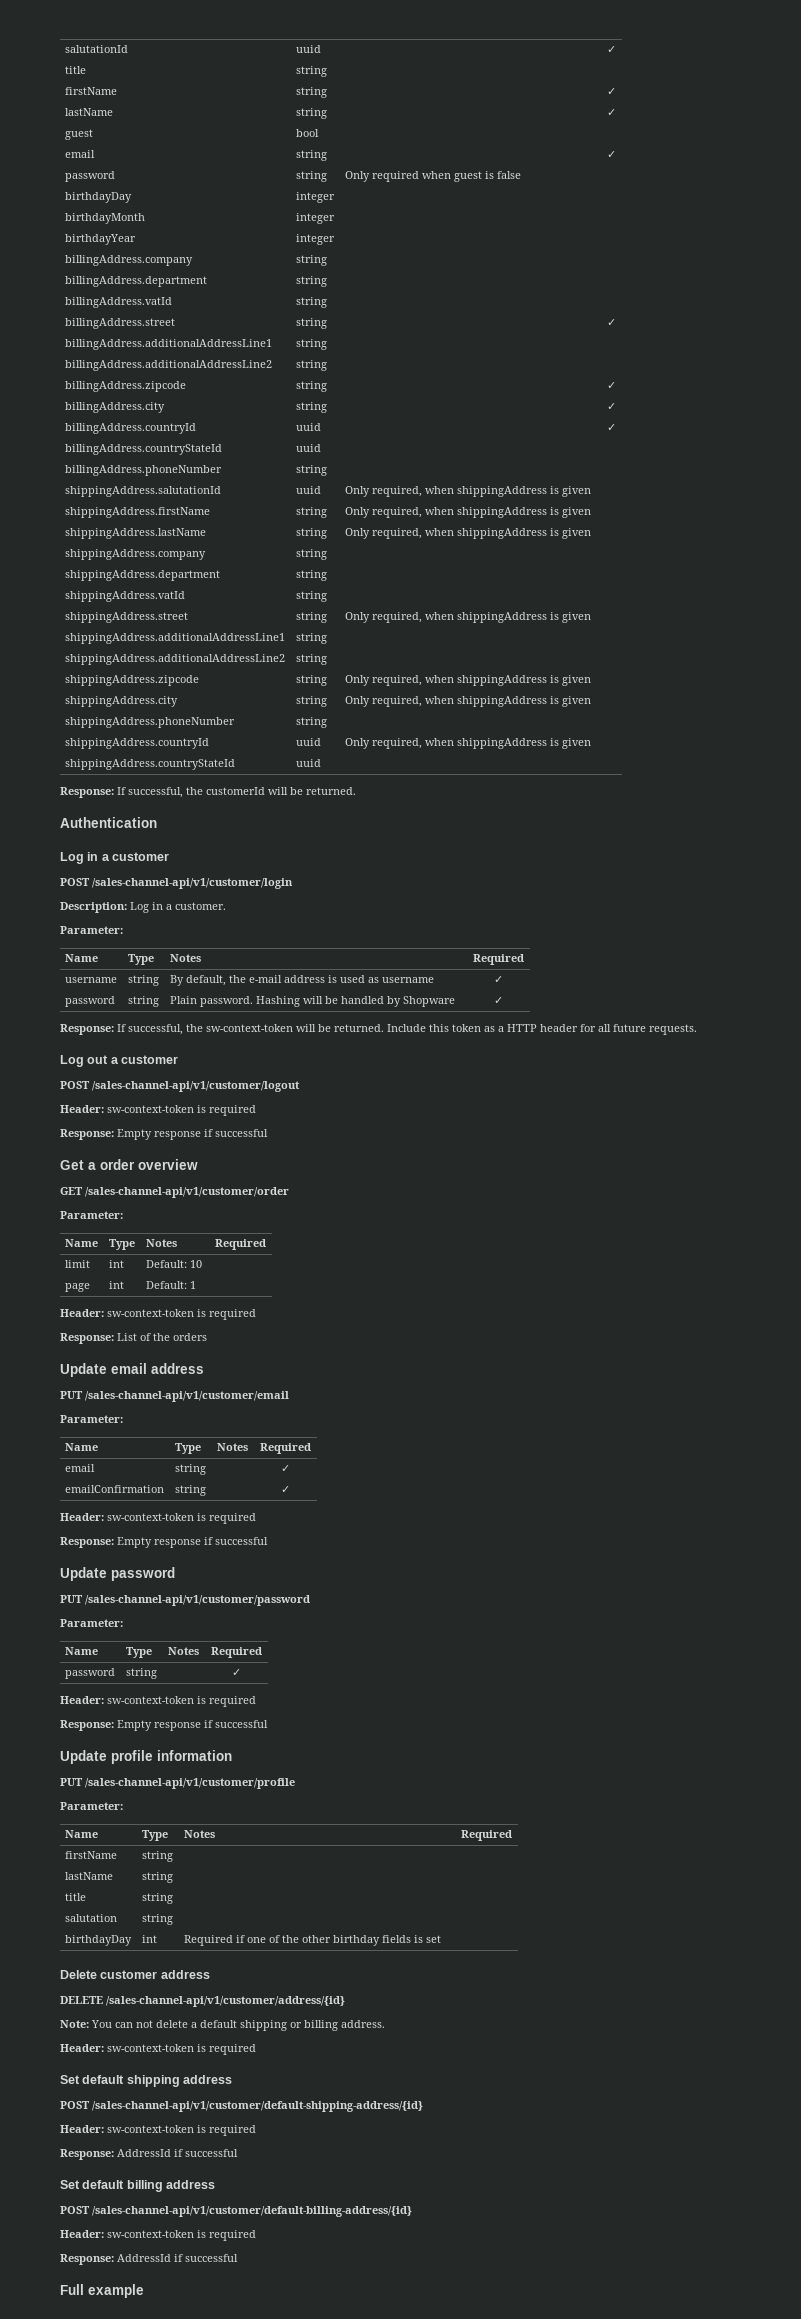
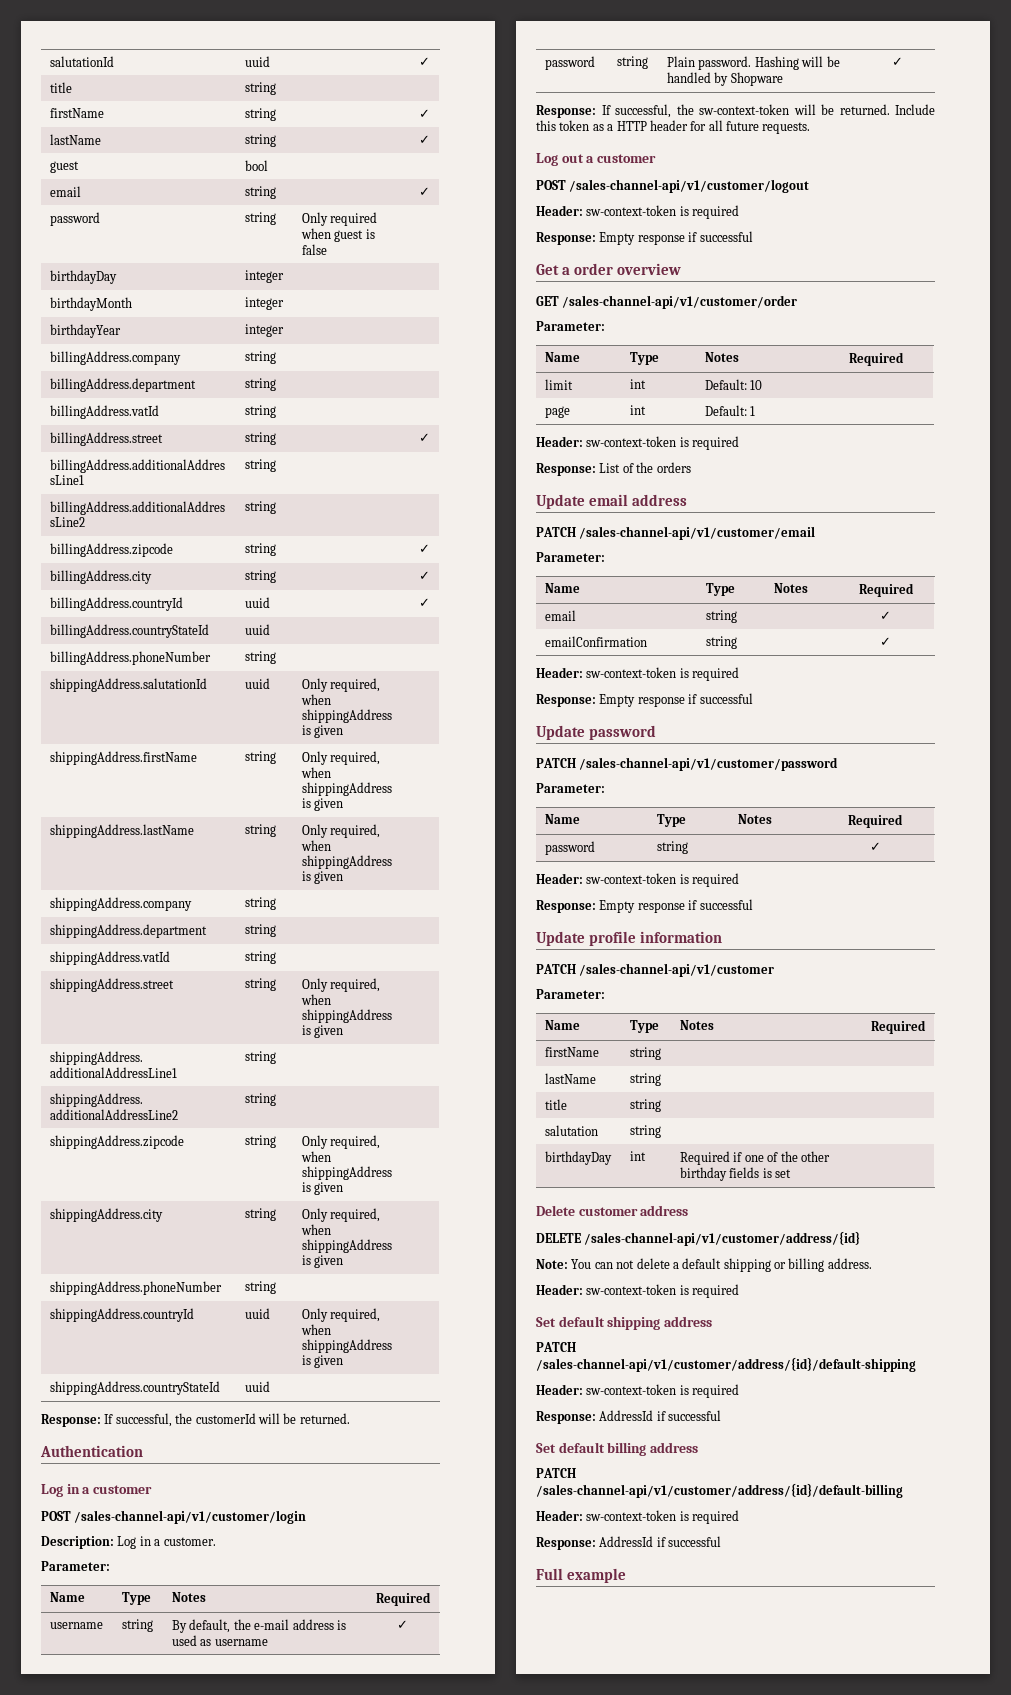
- PUT /sales-channel-api/v1/customer/email
+ PATCH /sales-channel-api/v1/customer/email
- PUT /sales-channel-api/v1/customer/password
+ PATCH /sales-channel-api/v1/customer/password
- PUT /sales-channel-api/v1/customer/profile
+ PATCH /sales-channel-api/v1/customer
- POST /sales-channel-api/v1/customer/default-shipping-address/{id}
+ PATCH /sales-channel-api/v1/customer/address/{id}/default-shipping
- POST /sales-channel-api/v1/customer/default-billing-address/{id}
+ PATCH /sales-channel-api/v1/customer/address/{id}/default-billing

